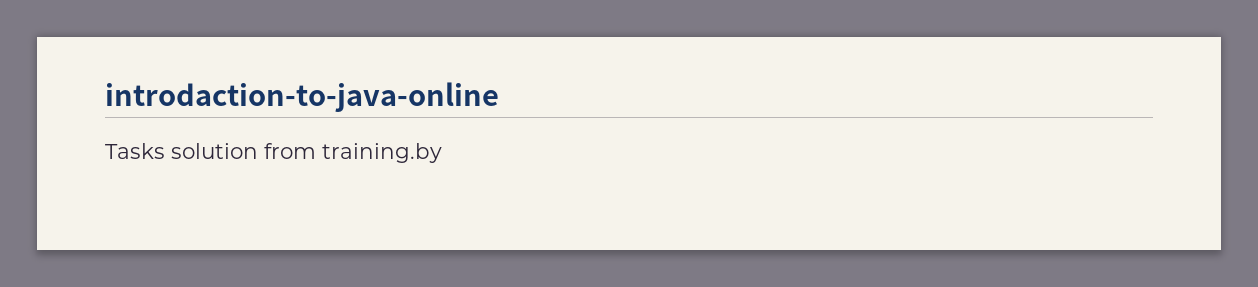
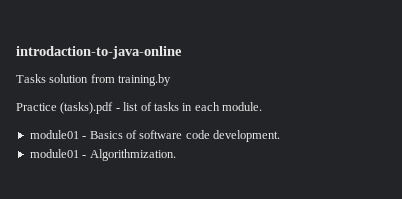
+ Practice (tasks).pdf - list of tasks in each module.
+ module01 - Basics of software code development.
+ module01 - Algorithmization.

